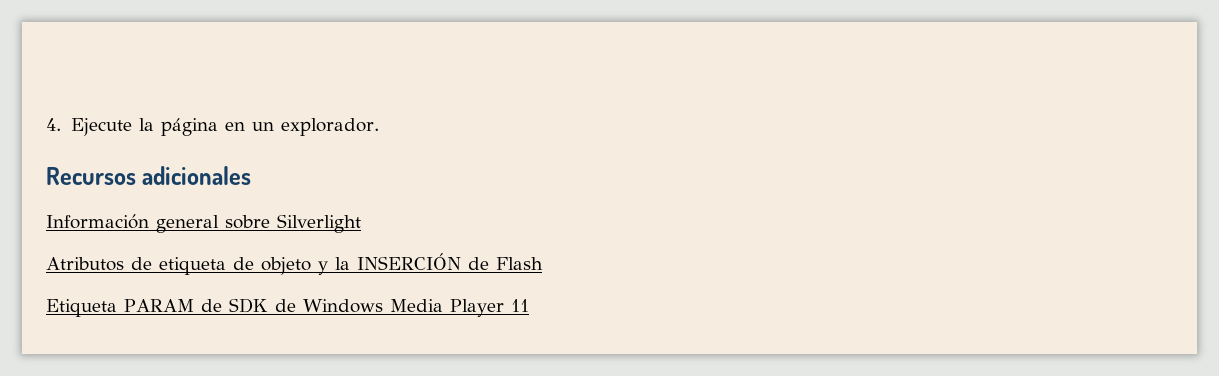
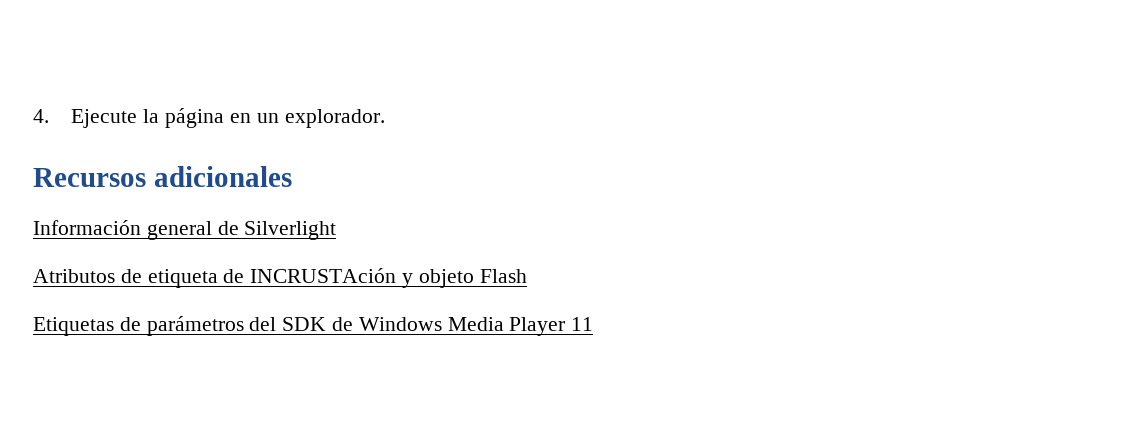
- Información general sobre Silverlight
+ Información general de Silverlight
- Atributos de etiqueta de objeto y la INSERCIÓN de Flash
- Etiqueta PARAM de SDK de Windows Media Player 11
+ Atributos de etiqueta de INCRUSTAción y objeto Flash
+ Etiquetas de parámetros del SDK de Windows Media Player 11

